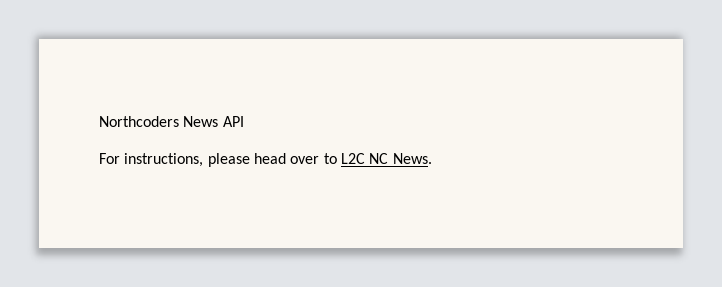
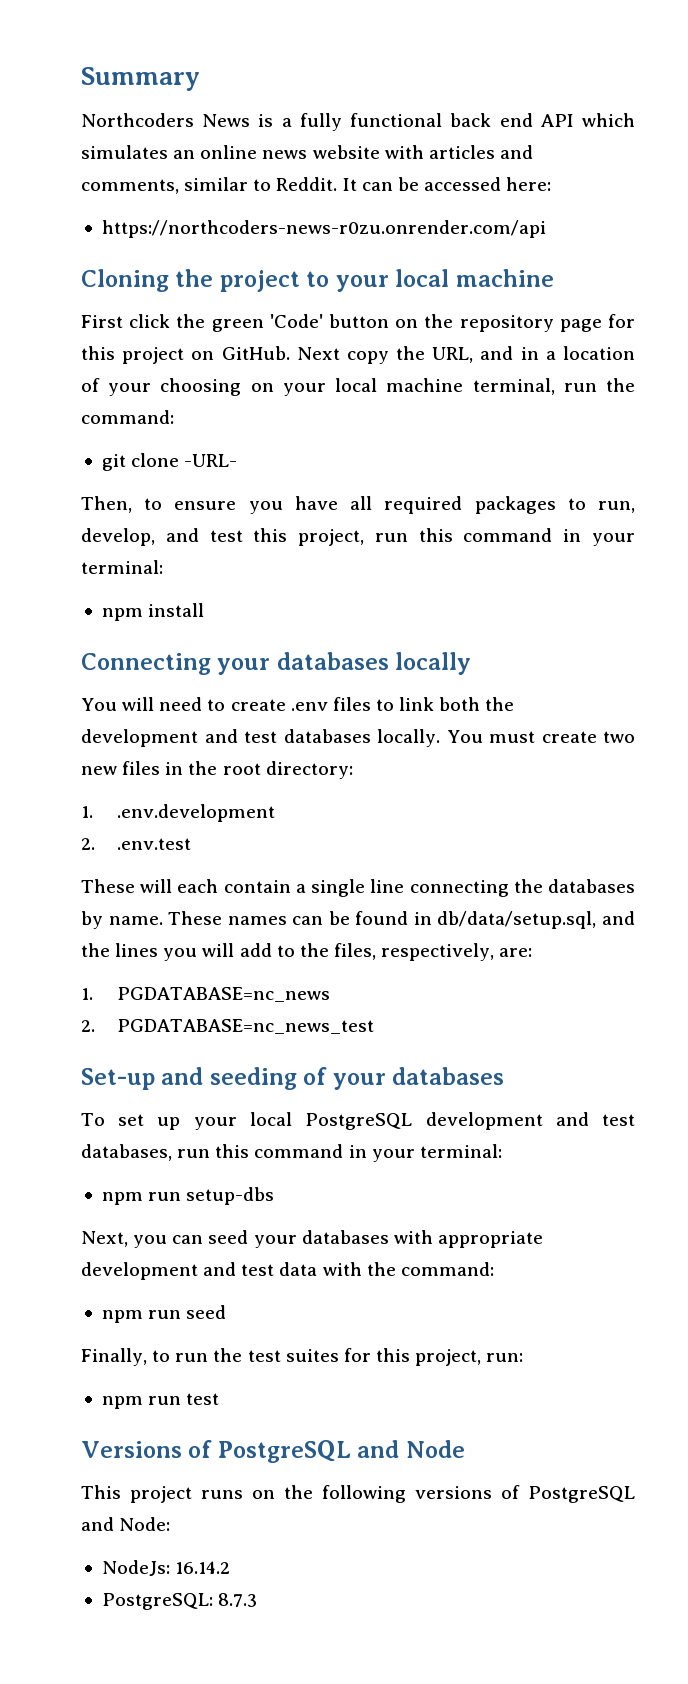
+ Summary
- Northcoders News API
- For instructions, please head over to L2C NC News.
+ Northcoders News is a fully functional back end API which simulates an online news website with articles and comments, similar to Reddit. It can be accessed here:
+ https://northcoders-news-r0zu.onrender.com/api
+ Cloning the project to your local machine
+ First click the green 'Code' button on the repository page for this project on GitHub. Next copy the URL, and in a location of your choosing on your local machine terminal, run the command:
+ git clone -URL-
+ Then, to ensure you have all required packages to run, develop, and test this project, run this command in your terminal:
+ npm install
+ Connecting your databases locally
+ You will need to create .env files to link both the development and test databases locally. You must create two new files in the root directory:
+ 1. .env.development
+ 2. .env.test
+ These will each contain a single line connecting the databases by name. These names can be found in db/data/setup.sql, and the lines you will add to the files, respectively, are:
+ 1. PGDATABASE=nc_news
+ 2. PGDATABASE=nc_news_test
+ Set-up and seeding of your databases
+ To set up your local PostgreSQL development and test databases, run this command in your terminal:
+ npm run setup-dbs
+ Next, you can seed your databases with appropriate development and test data with the command:
+ npm run seed
+ Finally, to run the test suites for this project, run:
+ npm run test
+ Versions of PostgreSQL and Node
+ This project runs on the following versions of PostgreSQL and Node:
+ NodeJs: 16.14.2
+ PostgreSQL: 8.7.3

